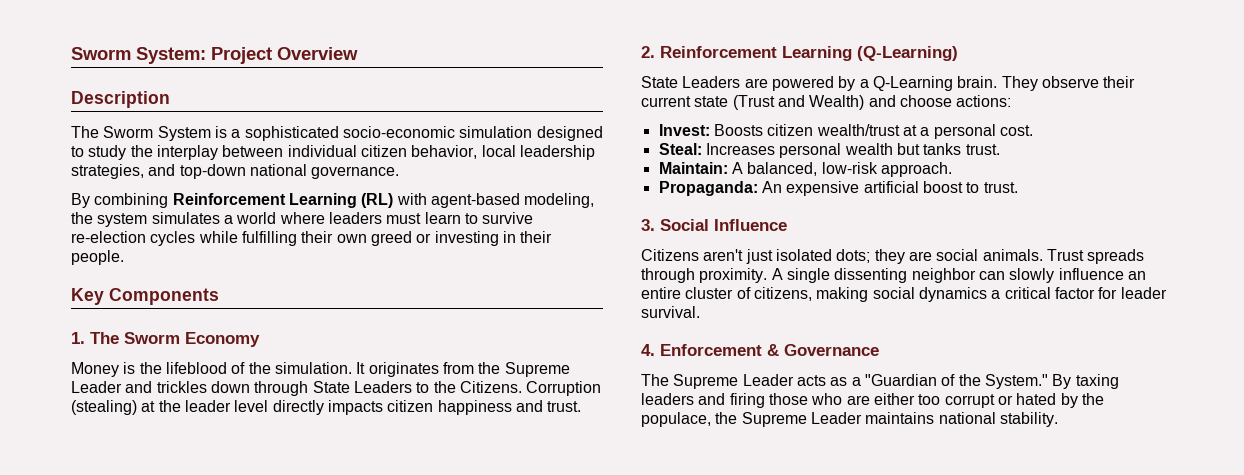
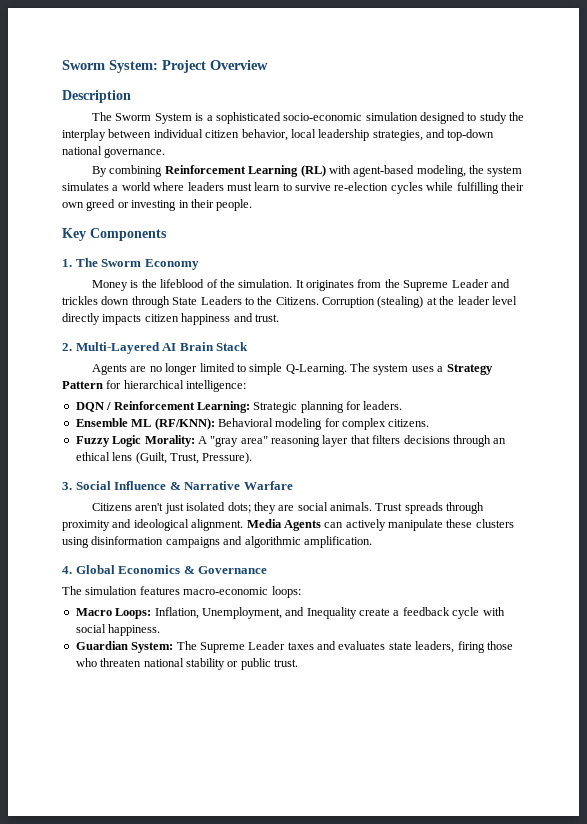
- 2. Reinforcement Learning (Q-Learning)
- State Leaders are powered by a Q-Learning brain. They observe their current state (Trust and Wealth) and choose actions:
- Invest: Boosts citizen wealth/trust at a personal cost.
- Steal: Increases personal wealth but tanks trust.
- Maintain: A balanced, low-risk approach.
- Propaganda: An expensive artificial boost to trust.
+ 2. Multi-Layered AI Brain Stack
+ Agents are no longer limited to simple Q-Learning. The system uses a Strategy Pattern for hierarchical intelligence:
+ DQN / Reinforcement Learning: Strategic planning for leaders.
+ Ensemble ML (RF/KNN): Behavioral modeling for complex citizens.
+ Fuzzy Logic Morality: A "gray area" reasoning layer that filters decisions through an ethical lens (Guilt, Trust, Pressure).
- 3. Social Influence
+ 3. Social Influence & Narrative Warfare
- Trust spreads through proximity. A single dissenting neighbor can slowly influence an entire cluster of citizens, making social dynamics a critical factor for leader survival.
+ Trust spreads through proximity and ideological alignment. Media Agents can actively manipulate these clusters using disinformation campaigns and algorithmic amplification.
- 4. Enforcement & Governance
+ 4. Global Economics & Governance
- The Supreme Leader acts as a "Guardian of the System." By taxing leaders and firing those who are either too corrupt or hated by the populace, the Supreme Leader maintains national stability.
+ The simulation features macro-economic loops:
+ Macro Loops: Inflation, Unemployment, and Inequality create a feedback cycle with social happiness.
+ Guardian System: The Supreme Leader taxes and evaluates state leaders, firing those who threaten national stability or public trust.

